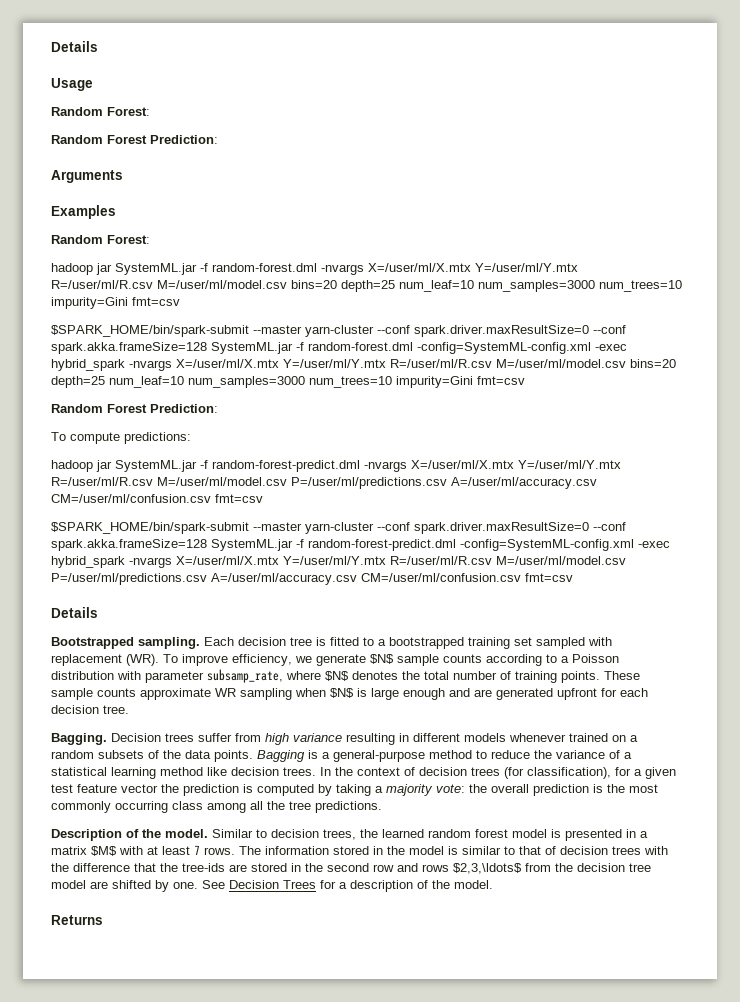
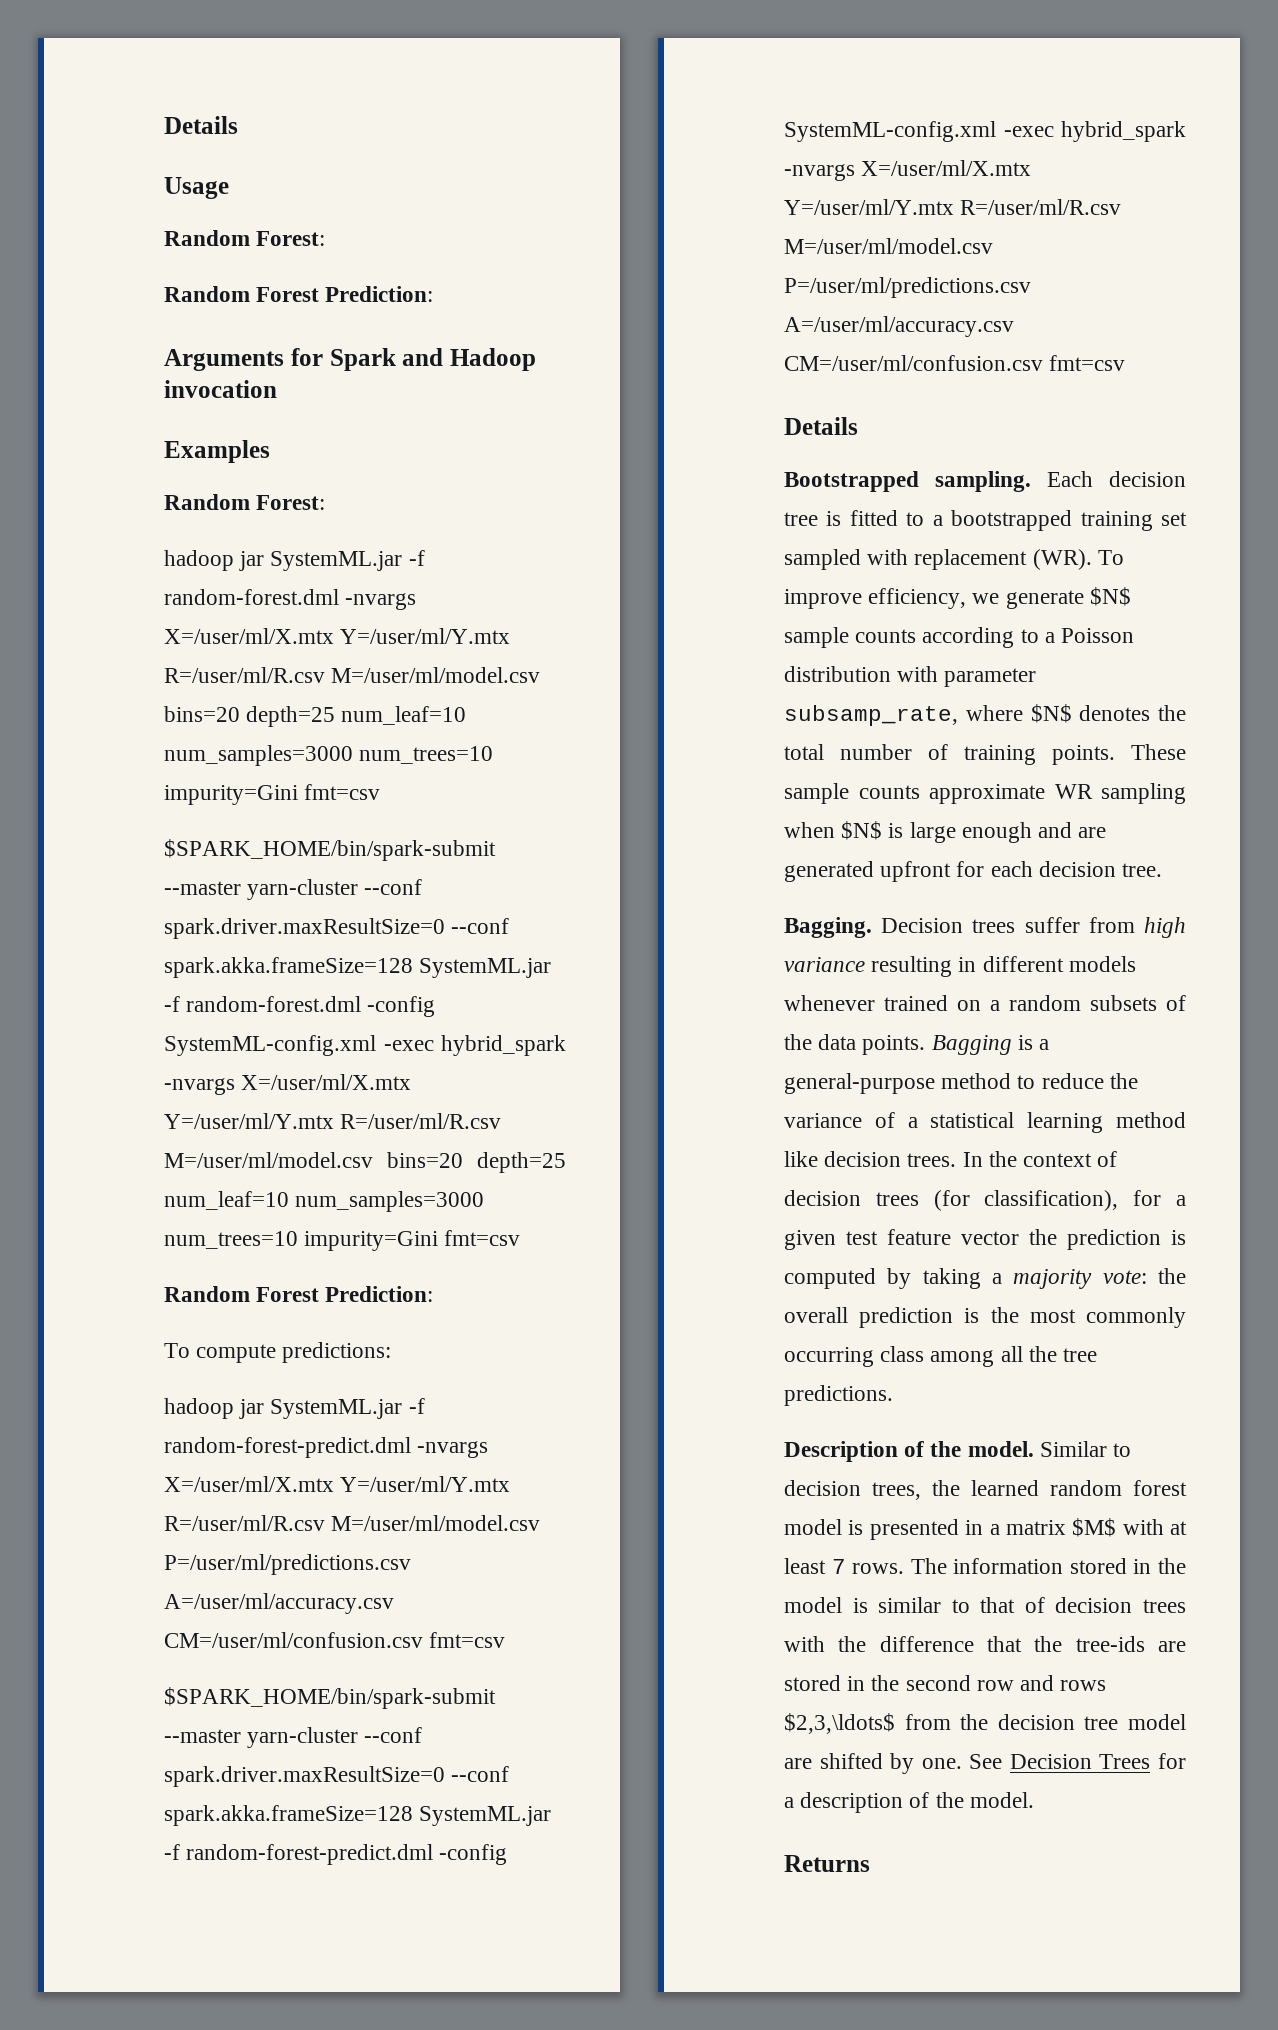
- Arguments
+ Arguments for Spark and Hadoop invocation
- $SPARK_HOME/bin/spark-submit --master yarn-cluster --conf spark.driver.maxResultSize=0 --conf spark.akka.frameSize=128 SystemML.jar -f random-forest.dml -config=SystemML-config.xml -exec hybrid_spark -nvargs X=/user/ml/X.mtx Y=/user/ml/Y.mtx R=/user/ml/R.csv M=/user/ml/model.csv bins=20 depth=25 num_leaf=10 num_samples=3000 num_trees=10 impurity=Gini fmt=csv
+ $SPARK_HOME/bin/spark-submit --master yarn-cluster --conf spark.driver.maxResultSize=0 --conf spark.akka.frameSize=128 SystemML.jar -f random-forest.dml -config SystemML-config.xml -exec hybrid_spark -nvargs X=/user/ml/X.mtx Y=/user/ml/Y.mtx R=/user/ml/R.csv M=/user/ml/model.csv bins=20 depth=25 num_leaf=10 num_samples=3000 num_trees=10 impurity=Gini fmt=csv
- $SPARK_HOME/bin/spark-submit --master yarn-cluster --conf spark.driver.maxResultSize=0 --conf spark.akka.frameSize=128 SystemML.jar -f random-forest-predict.dml -config=SystemML-config.xml -exec hybrid_spark -nvargs X=/user/ml/X.mtx Y=/user/ml/Y.mtx R=/user/ml/R.csv M=/user/ml/model.csv P=/user/ml/predictions.csv A=/user/ml/accuracy.csv CM=/user/ml/confusion.csv fmt=csv
+ $SPARK_HOME/bin/spark-submit --master yarn-cluster --conf spark.driver.maxResultSize=0 --conf spark.akka.frameSize=128 SystemML.jar -f random-forest-predict.dml -config SystemML-config.xml -exec hybrid_spark -nvargs X=/user/ml/X.mtx Y=/user/ml/Y.mtx R=/user/ml/R.csv M=/user/ml/model.csv P=/user/ml/predictions.csv A=/user/ml/accuracy.csv CM=/user/ml/confusion.csv fmt=csv

